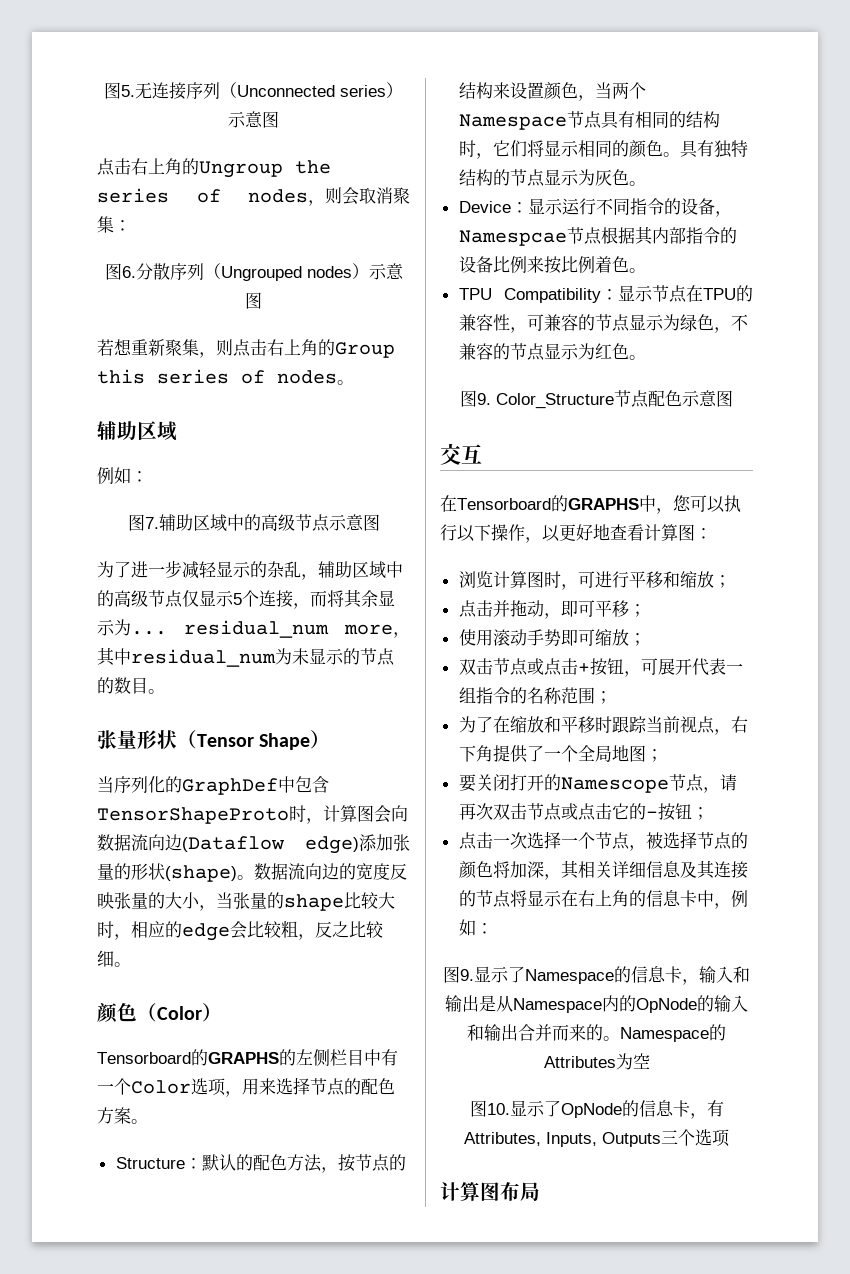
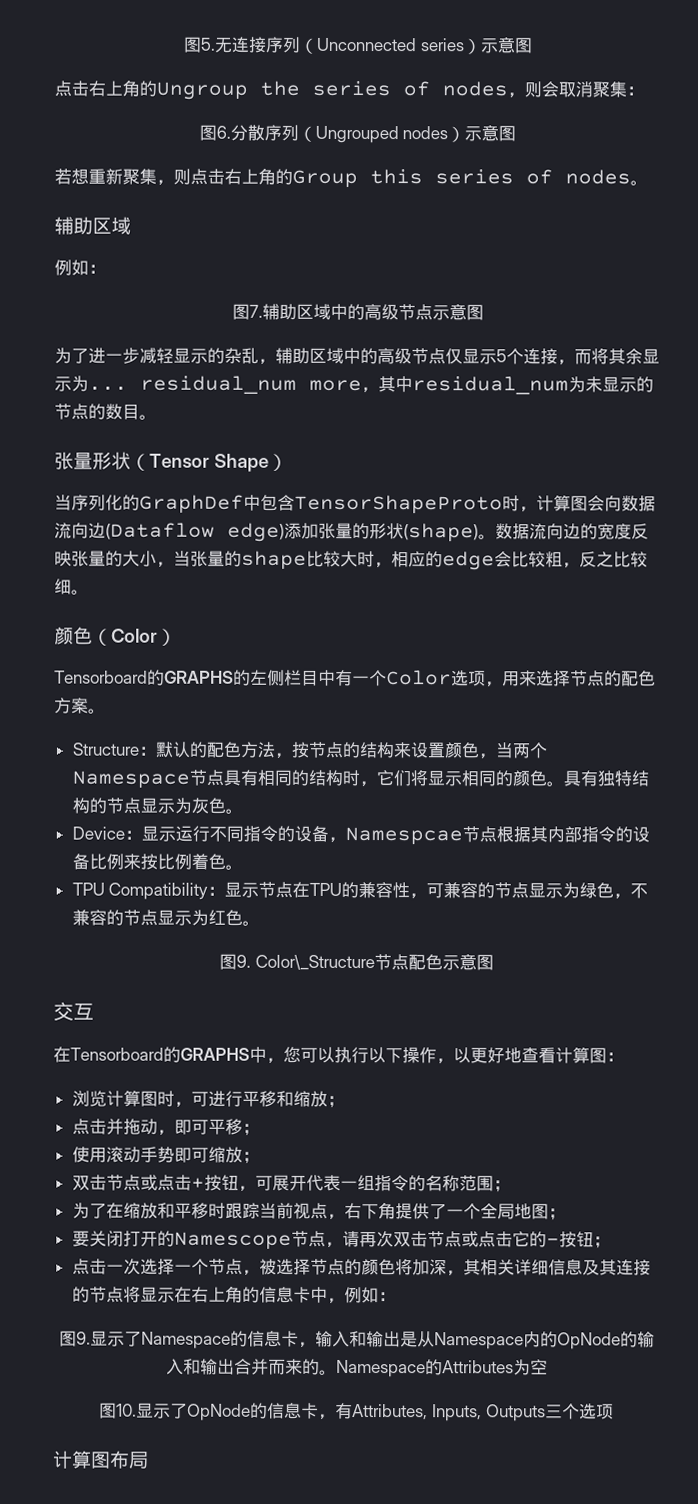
- 图9. Color_Structure节点配色示意图
+ 图9. Color\_Structure节点配色示意图

